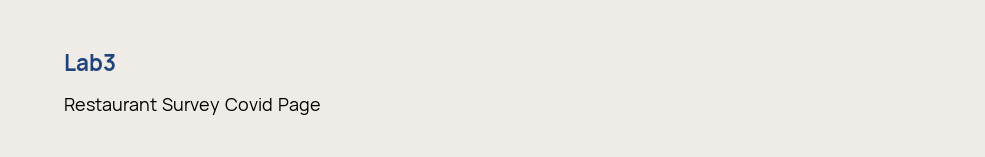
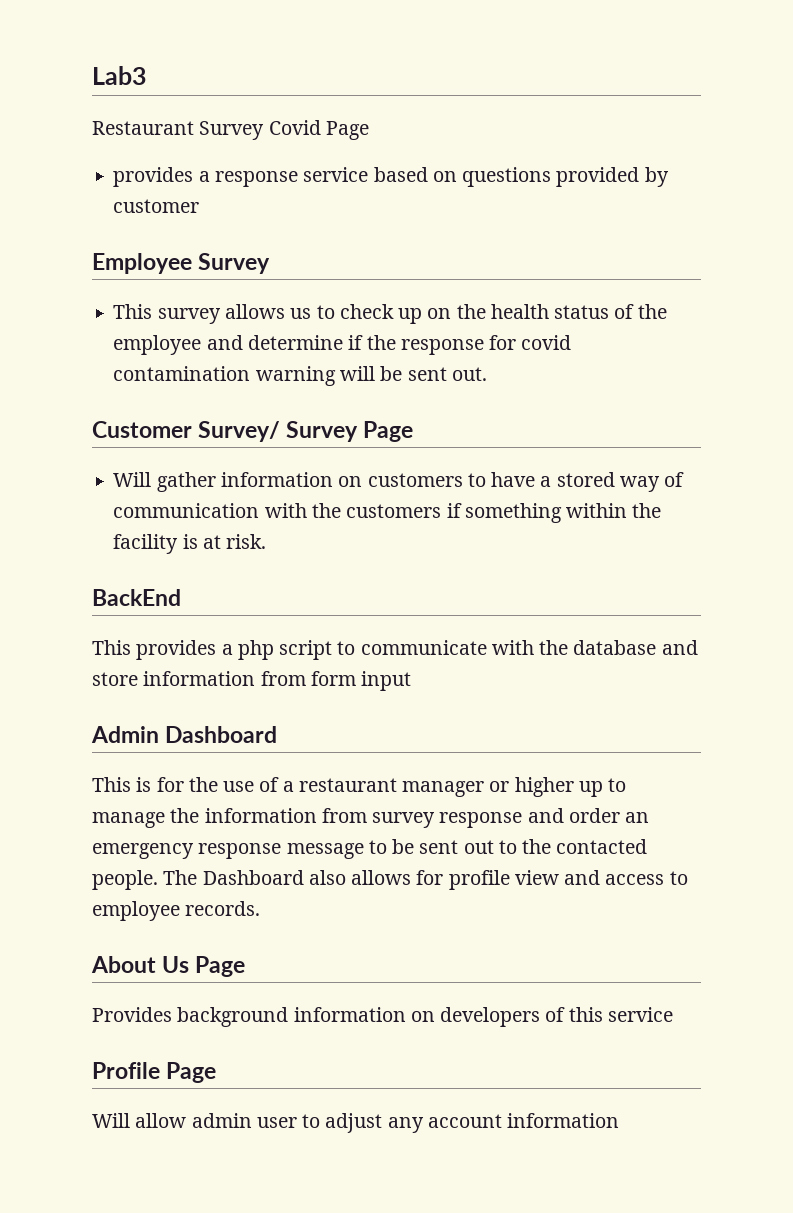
+ provides a response service based on questions provided by customer
+ Employee Survey
+ This survey allows us to check up on the health status of the employee and determine if the response for covid contamination warning will be sent out.
+ Customer Survey/ Survey Page
+ Will gather information on customers to have a stored way of communication with the customers if something within the facility is at risk.
+ BackEnd
+ This provides a php script to communicate with the database and store information from form input
+ Admin Dashboard
+ This is for the use of a restaurant manager or higher up to manage the information from survey response and order an emergency response message to be sent out to the contacted people. The Dashboard also allows for profile view and access to employee records.
+ About Us Page
+ Provides background information on developers of this service
+ Profile Page
+ Will allow admin user to adjust any account information

